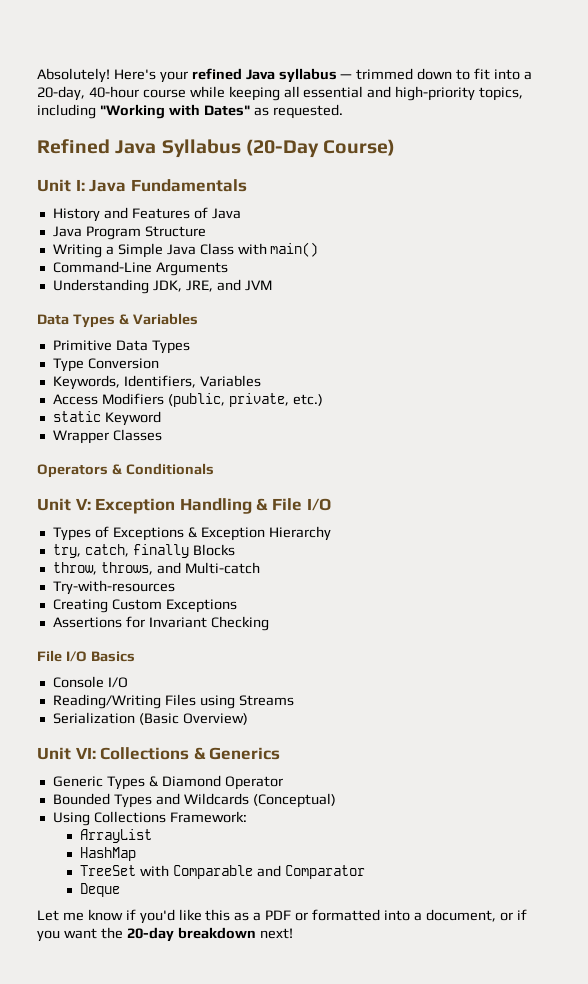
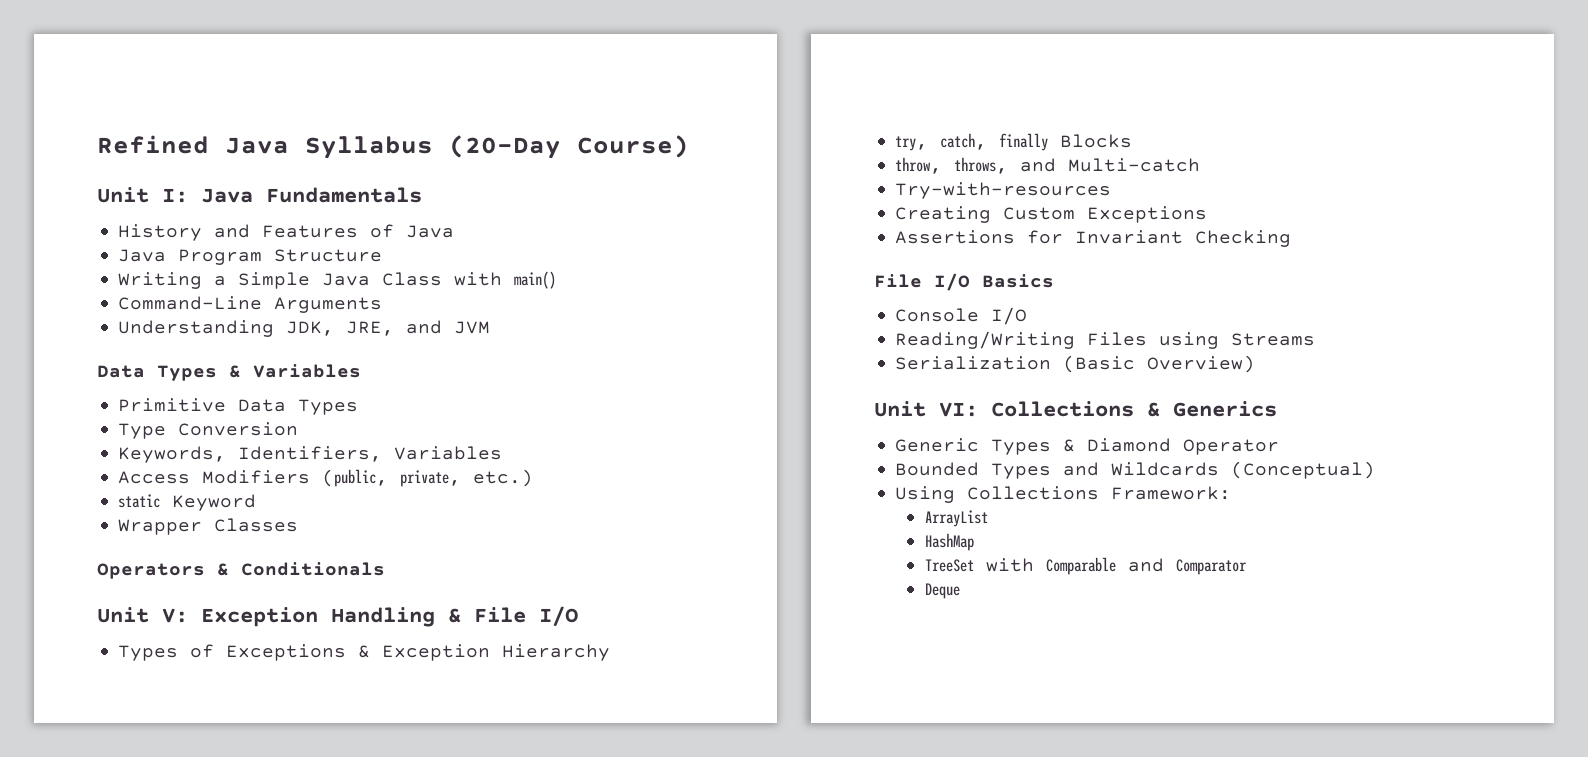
- Absolutely! Here's your refined Java syllabus — trimmed down to fit into a 20-day, 40-hour course while keeping all essential and high-priority topics, including "Working with Dates" as requested.
- Let me know if you'd like this as a PDF or formatted into a document, or if you want the 20-day breakdown next!

